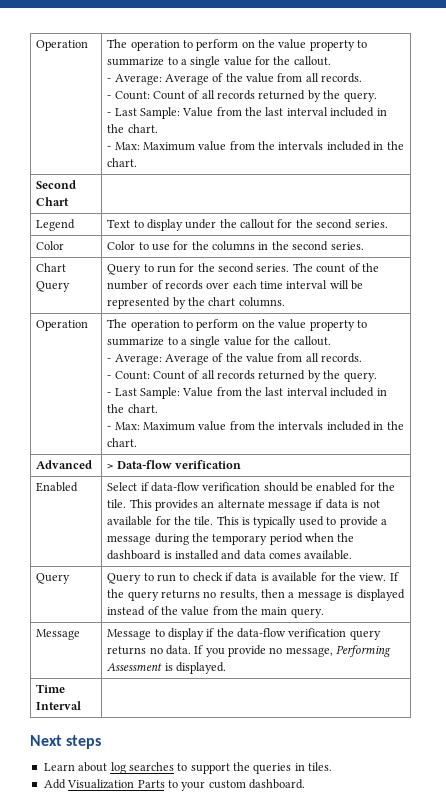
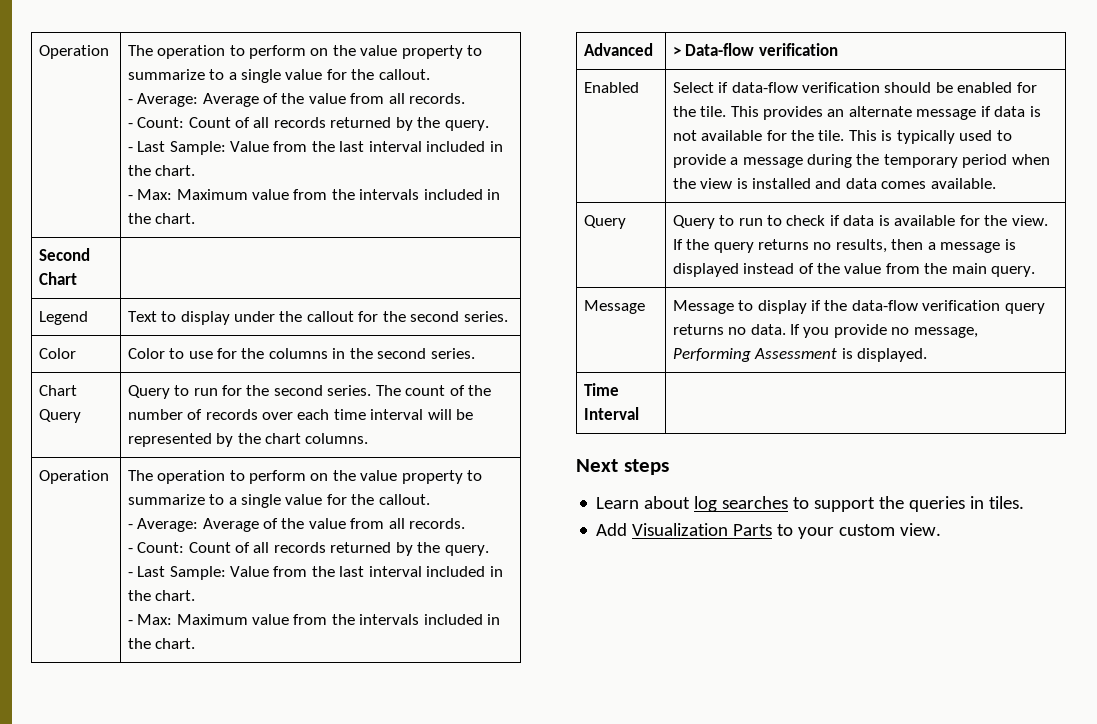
- This is typically used to provide a message during the temporary period when the dashboard is installed and data comes available.
+ This is typically used to provide a message during the temporary period when the view is installed and data comes available.
- Add Visualization Parts to your custom dashboard.
+ Add Visualization Parts to your custom view.

